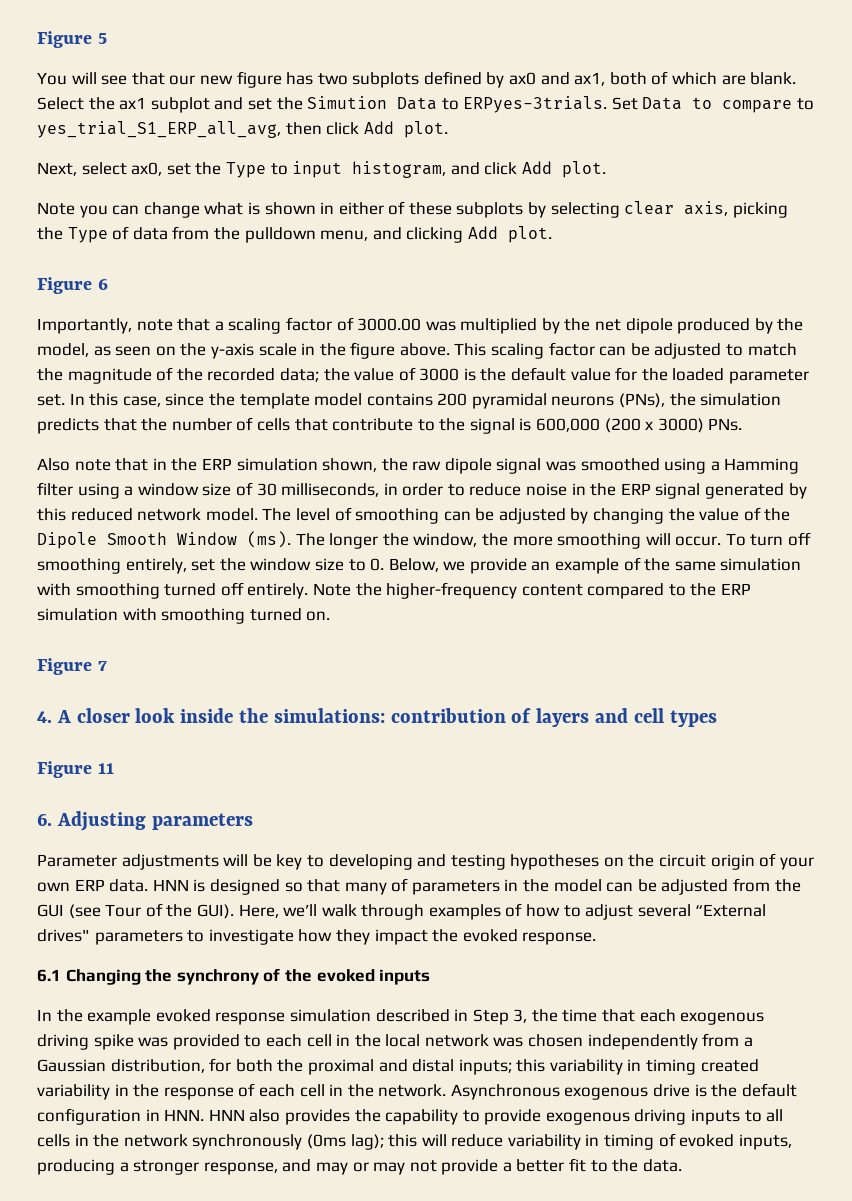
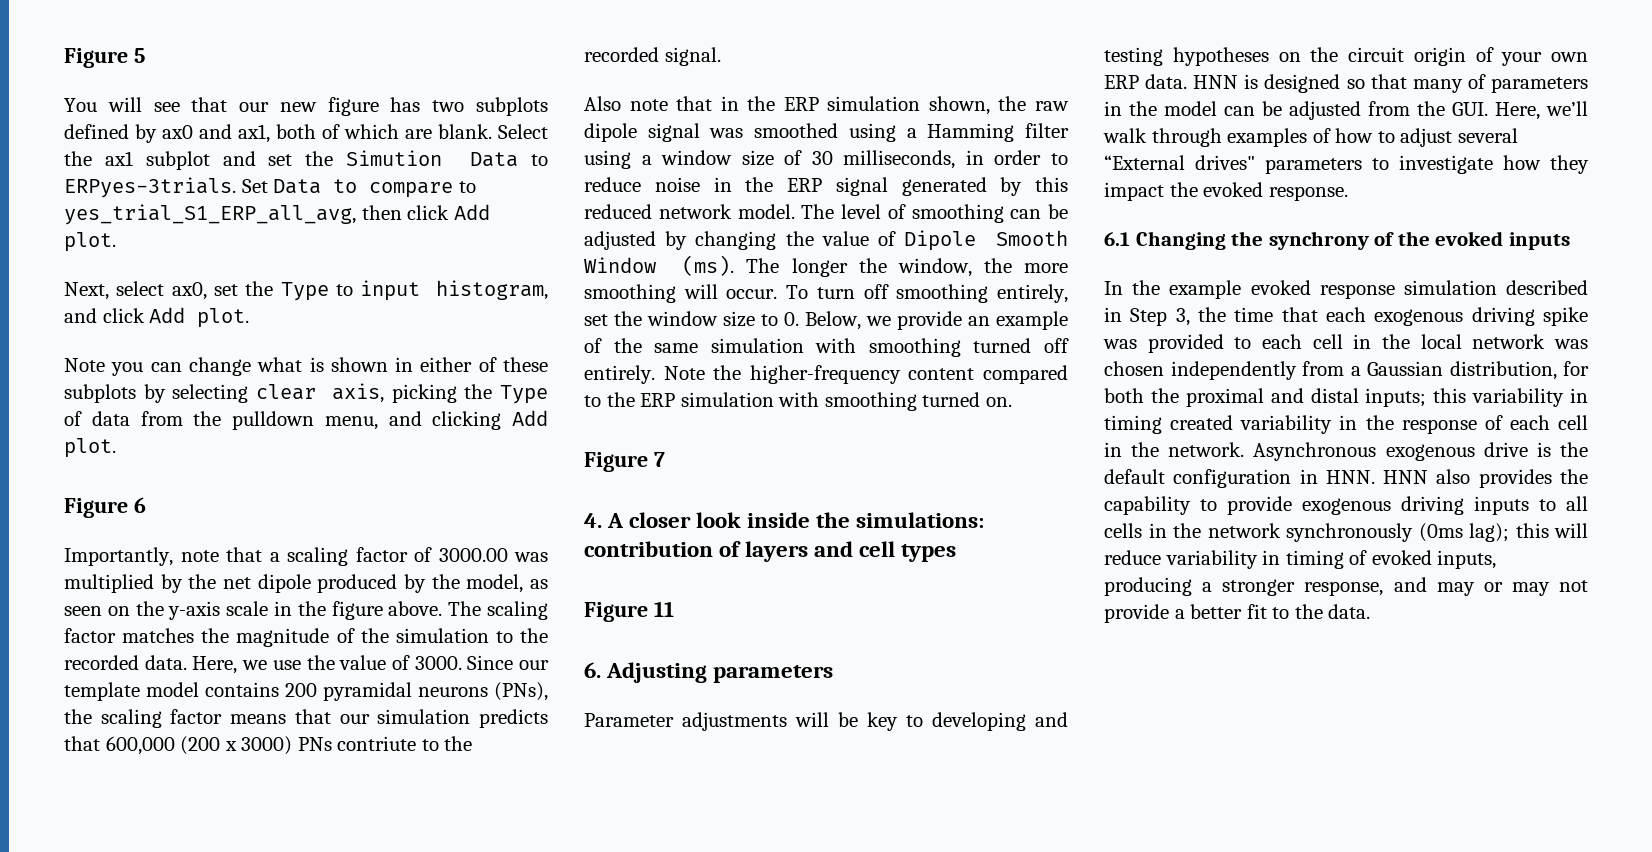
- This scaling factor can be adjusted to match the magnitude of the recorded data; the value of 3000 is the default value for the loaded parameter set. In this case, since the template model contains 200 pyramidal neurons (PNs), the simulation predicts that the number of cells that contribute to the signal is 600,000 (200 x 3000) PNs.
+ The scaling factor matches the magnitude of the simulation to the recorded data. Here, we use the value of 3000. Since our template model contains 200 pyramidal neurons (PNs), the scaling factor means that our simulation predicts that 600,000 (200 x 3000) PNs contriute to the recorded signal.
- The level of smoothing can be adjusted by changing the value of the Dipole Smooth Window (ms).
+ The level of smoothing can be adjusted by changing the value of Dipole Smooth Window (ms).
- HNN is designed so that many of parameters in the model can be adjusted from the GUI (see Tour of the GUI). Here, we’ll walk through examples of how to adjust several “External drives" parameters to investigate how they impact the evoked response.
+ HNN is designed so that many of parameters in the model can be adjusted from the GUI. Here, we’ll walk through examples of how to adjust several “External drives" parameters to investigate how they impact the evoked response.

